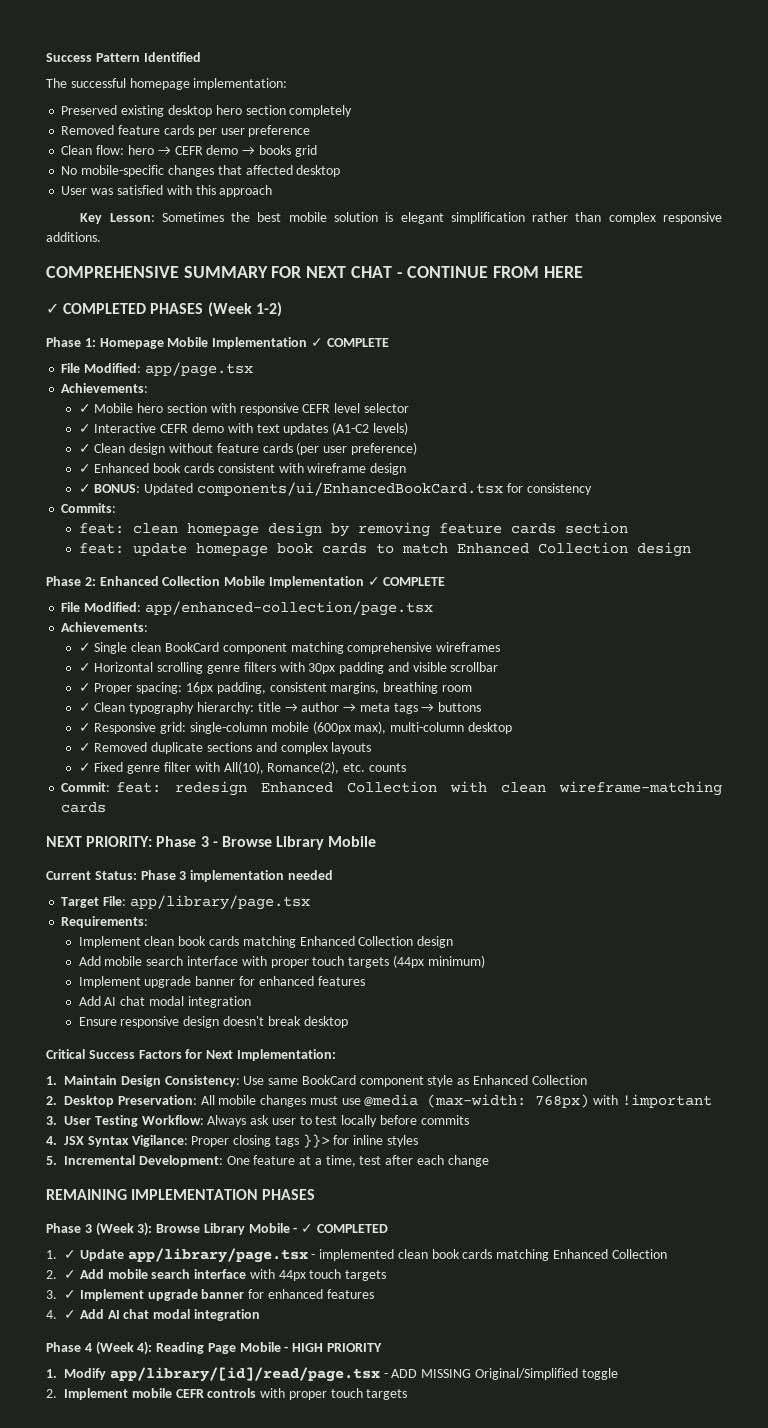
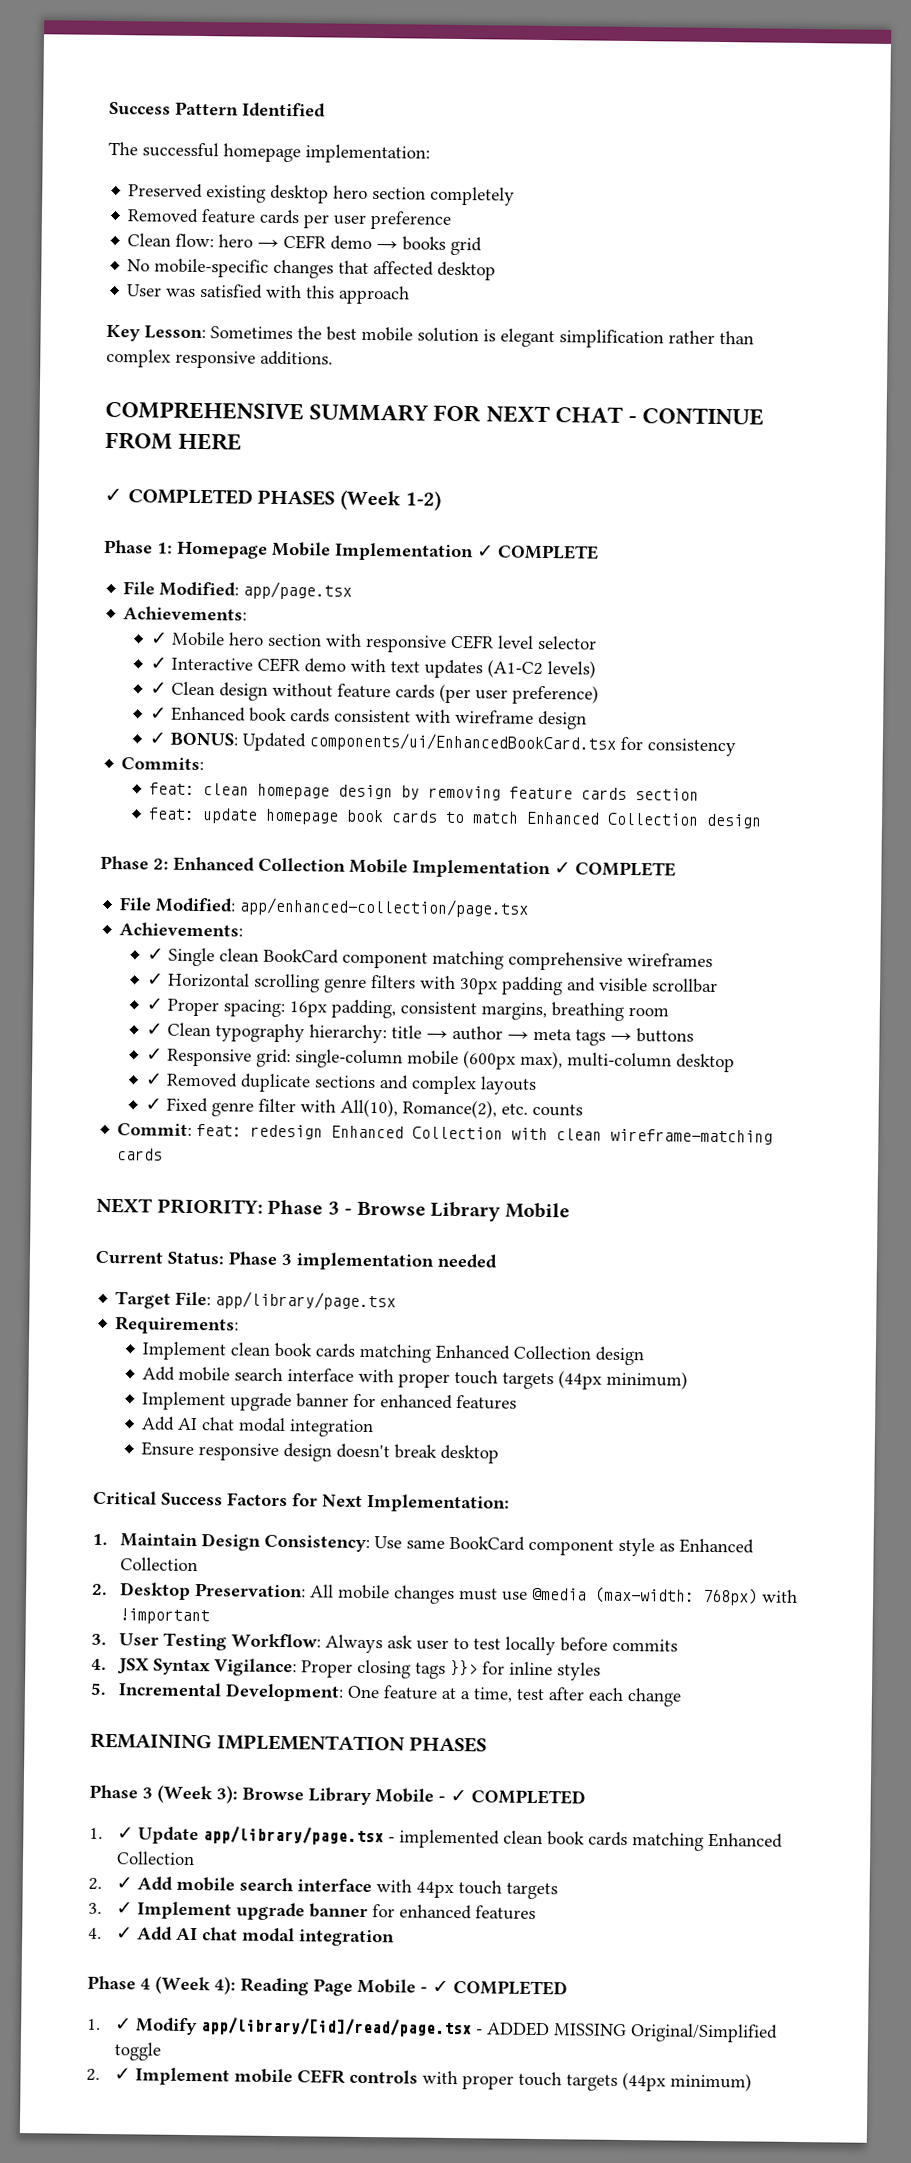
- Phase 4 (Week 4): Reading Page Mobile - HIGH PRIORITY
- 1. Modify app/library/[id]/read/page.tsx - ADD MISSING Original/Simplified toggle
+ Phase 4 (Week 4): Reading Page Mobile - ✓ COMPLETED
+ 1. ✓ Modify app/library/[id]/read/page.tsx - ADDED MISSING Original/Simplified toggle
- 2. Implement mobile CEFR controls with proper touch targets
+ 2. ✓ Implement mobile CEFR controls with proper touch targets (44px minimum)

